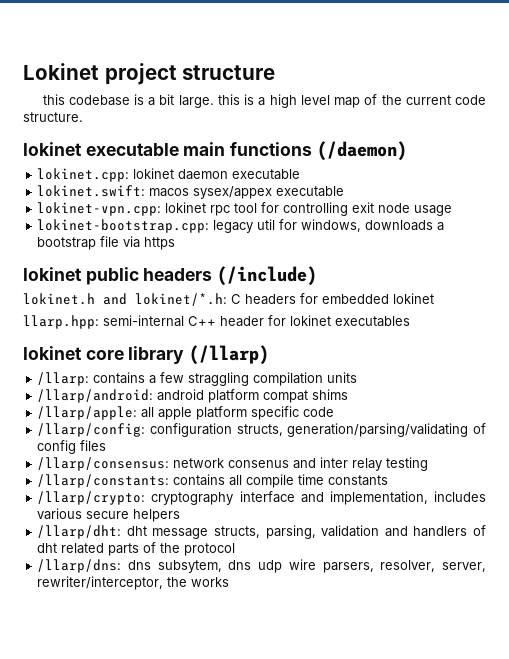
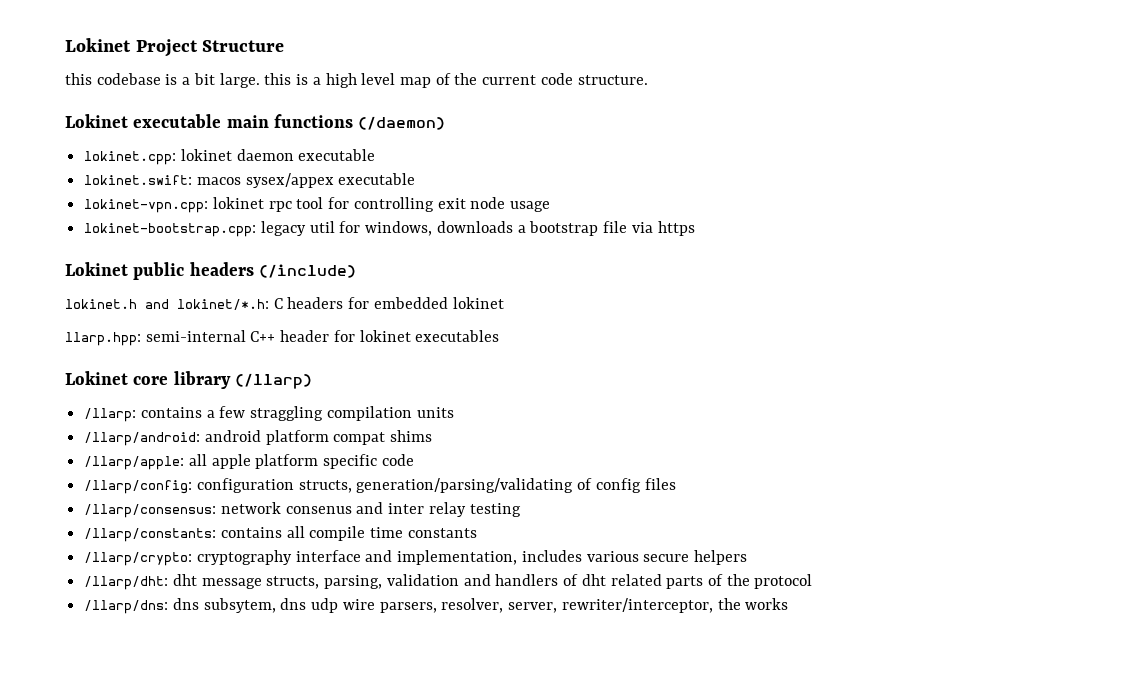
- Lokinet project structure
+ Lokinet Project Structure
- lokinet executable main functions (/daemon)
+ Lokinet executable main functions (/daemon)
- lokinet public headers (/include)
+ Lokinet public headers (/include)
- lokinet core library (/llarp)
+ Lokinet core library (/llarp)

